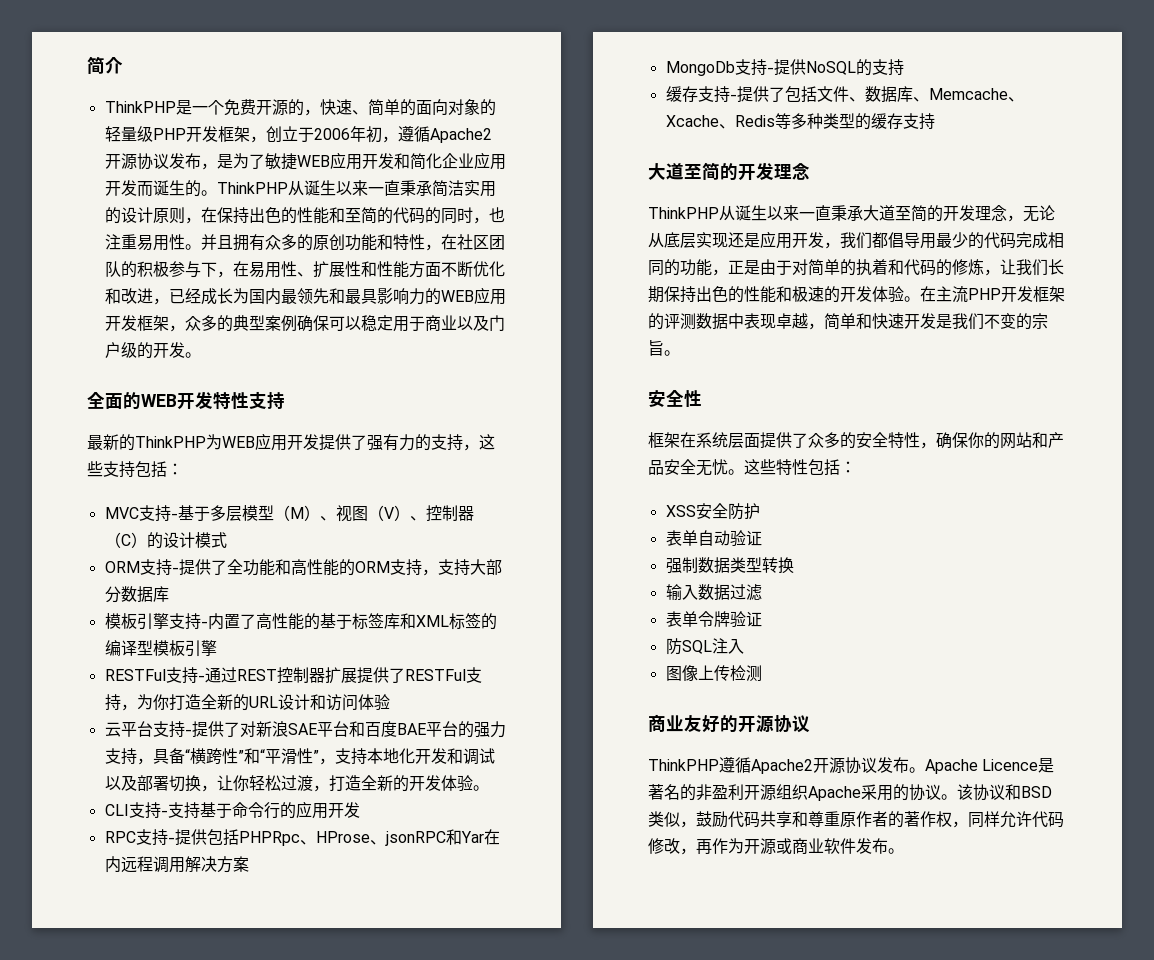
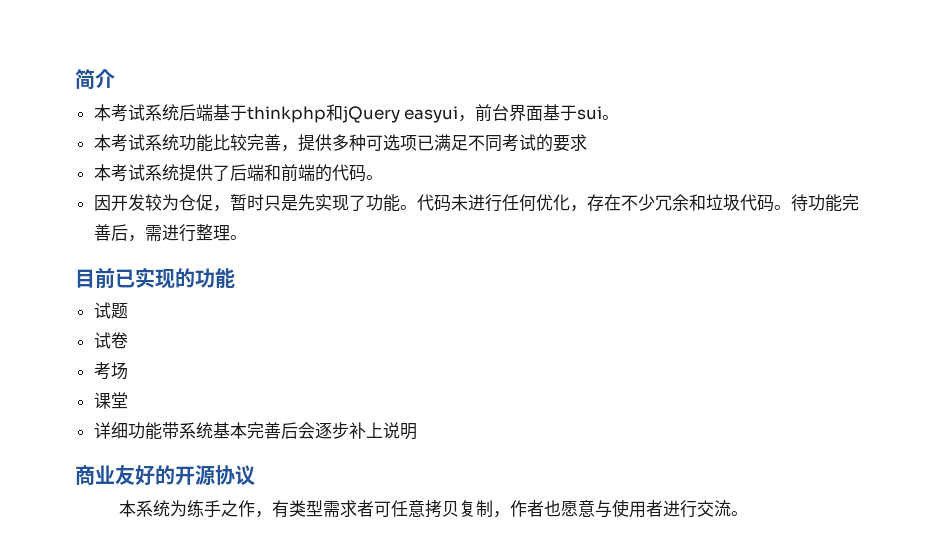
- ThinkPHP是一个免费开源的，快速、简单的面向对象的轻量级PHP开发框架，创立于2006年初，遵循Apache2开源协议发布，是为了敏捷WEB应用开发和简化企业应用开发而诞生的。ThinkPHP从诞生以来一直秉承简洁实用的设计原则，在保持出色的性能和至简的代码的同时，也注重易用性。并且拥有众多的原创功能和特性，在社区团队的积极参与下，在易用性、扩展性和性能方面不断优化和改进，已经成长为国内最领先和最具影响力的WEB应用开发框架，众多的典型案例确保可以稳定用于商业以及门户级的开发。
- 全面的WEB开发特性支持
- 最新的ThinkPHP为WEB应用开发提供了强有力的支持，这些支持包括：
- MVC支持-基于多层模型（M）、视图（V）、控制器（C）的设计模式
- ORM支持-提供了全功能和高性能的ORM支持，支持大部分数据库
- 模板引擎支持-内置了高性能的基于标签库和XML标签的编译型模板引擎
- RESTFul支持-通过REST控制器扩展提供了RESTFul支持，为你打造全新的URL设计和访问体验
- 云平台支持-提供了对新浪SAE平台和百度BAE平台的强力支持，具备“横跨性”和“平滑性”，支持本地化开发和调试以及部署切换，让你轻松过渡，打造全新的开发体验。
- CLI支持-支持基于命令行的应用开发
- RPC支持-提供包括PHPRpc、HProse、jsonRPC和Yar在内远程调用解决方案
- MongoDb支持-提供NoSQL的支持
- 缓存支持-提供了包括文件、数据库、Memcache、Xcache、Redis等多种类型的缓存支持
- 大道至简的开发理念
- ThinkPHP从诞生以来一直秉承大道至简的开发理念，无论从底层实现还是应用开发，我们都倡导用最少的代码完成相同的功能，正是由于对简单的执着和代码的修炼，让我们长期保持出色的性能和极速的开发体验。在主流PHP开发框架的评测数据中表现卓越，简单和快速开发是我们不变的宗旨。
- 安全性
- 框架在系统层面提供了众多的安全特性，确保你的网站和产品安全无忧。这些特性包括：
- XSS安全防护
- 表单自动验证
- 强制数据类型转换
- 输入数据过滤
- 表单令牌验证
- 防SQL注入
- 图像上传检测
+ 本考试系统后端基于thinkphp和jQuery easyui，前台界面基于sui。
+ 本考试系统功能比较完善，提供多种可选项已满足不同考试的要求
+ 本考试系统提供了后端和前端的代码。
+ 因开发较为仓促，暂时只是先实现了功能。代码未进行任何优化，存在不少冗余和垃圾代码。待功能完善后，需进行整理。
+ 目前已实现的功能
+ 试题
+ 试卷
+ 考场
+ 课堂
+ 详细功能带系统基本完善后会逐步补上说明
- ThinkPHP遵循Apache2开源协议发布。Apache Licence是著名的非盈利开源组织Apache采用的协议。该协议和BSD类似，鼓励代码共享和尊重原作者的著作权，同样允许代码修改，再作为开源或商业软件发布。
+ 本系统为练手之作，有类型需求者可任意拷贝复制，作者也愿意与使用者进行交流。

